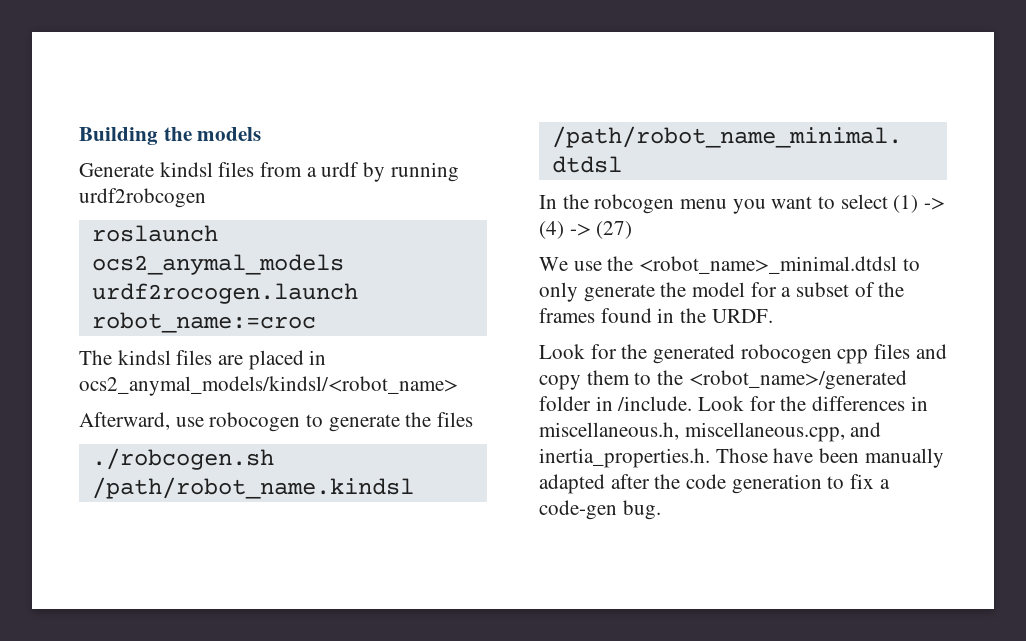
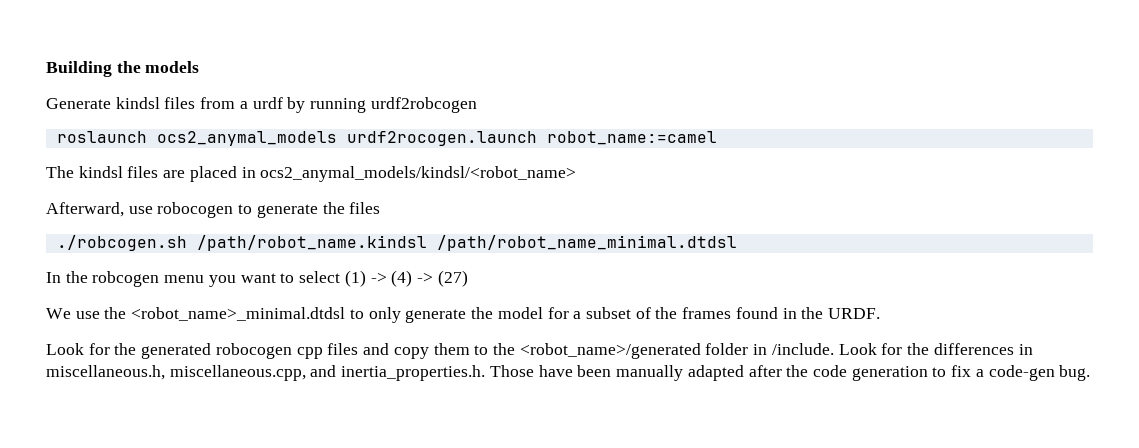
- roslaunch ocs2_anymal_models urdf2rocogen.launch robot_name:=croc
+ roslaunch ocs2_anymal_models urdf2rocogen.launch robot_name:=camel

